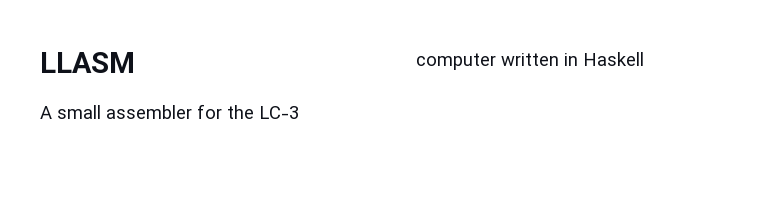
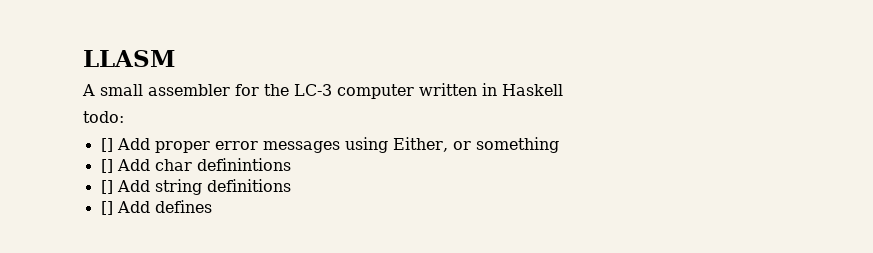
+ todo:
+ [] Add proper error messages using Either, or something
+ [] Add char definintions
+ [] Add string definitions
+ [] Add defines

